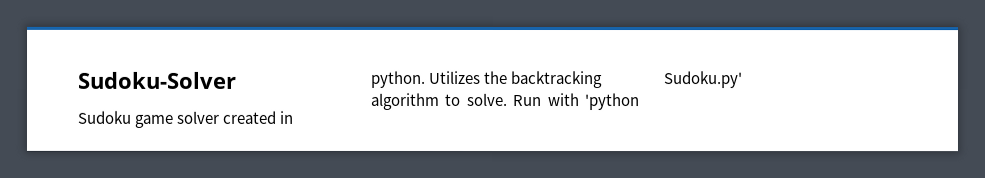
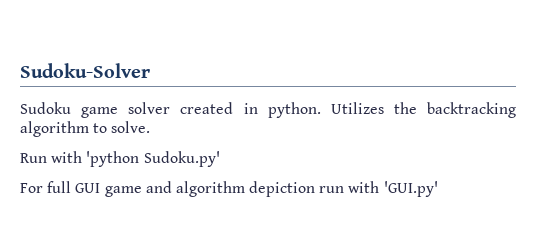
- Utilizes the backtracking algorithm to solve. Run with 'python Sudoku.py'
+ Utilizes the backtracking algorithm to solve.
+ Run with 'python Sudoku.py'
+ For full GUI game and algorithm depiction run with 'GUI.py'

